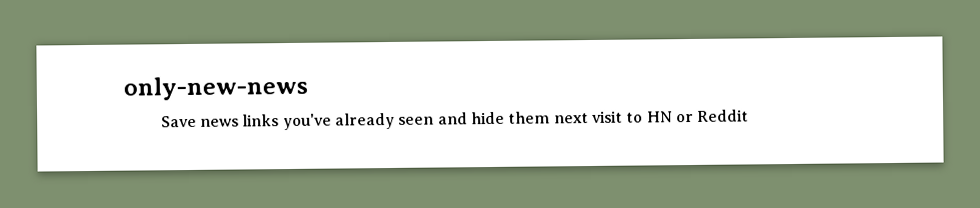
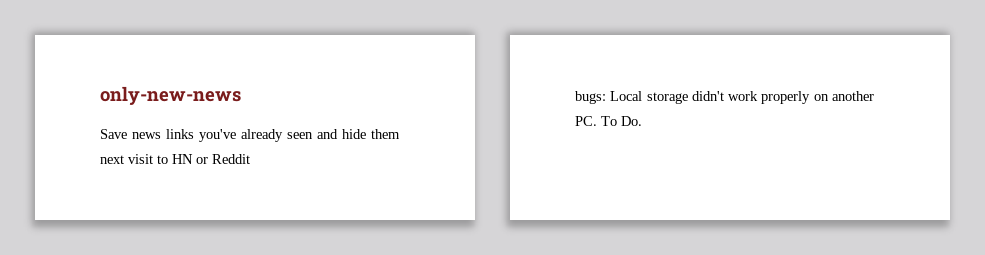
+ bugs: Local storage didn't work properly on another PC. To Do.

